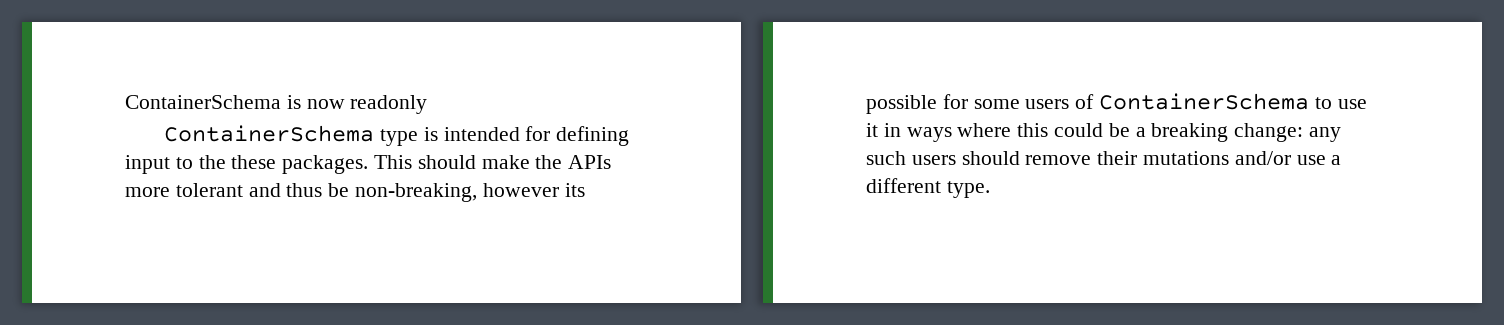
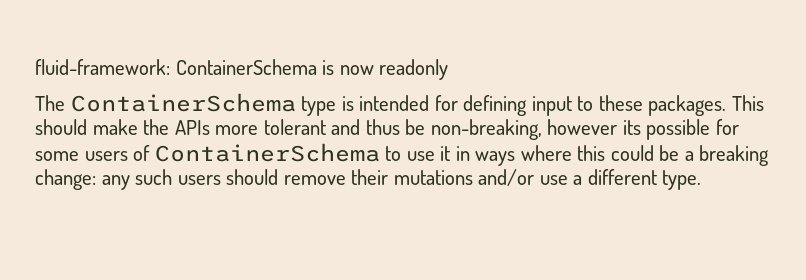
- ContainerSchema is now readonly
+ fluid-framework: ContainerSchema is now readonly
- ContainerSchema type is intended for defining input to the these packages.
+ The ContainerSchema type is intended for defining input to these packages.

